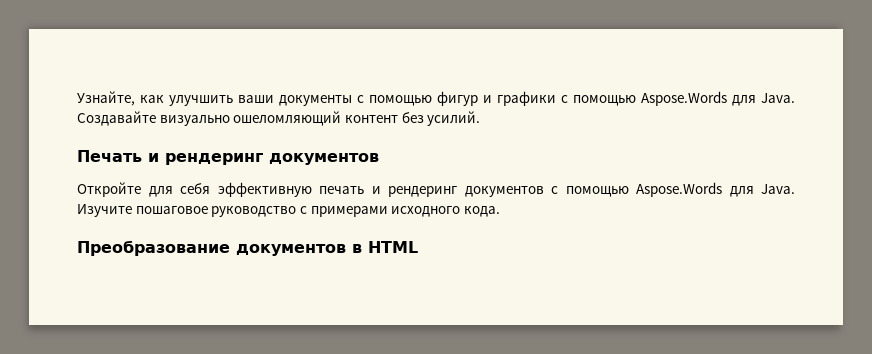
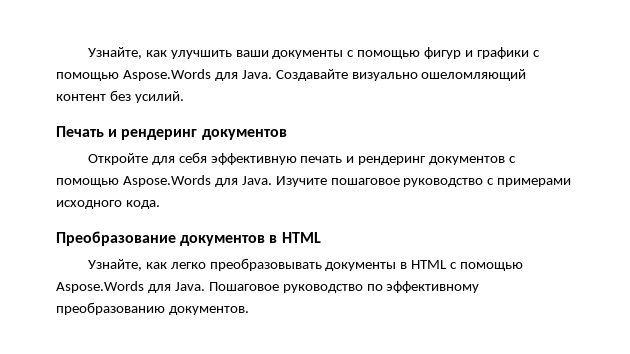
+ Узнайте, как легко преобразовывать документы в HTML с помощью Aspose.Words для Java. Пошаговое руководство по эффективному преобразованию документов.

